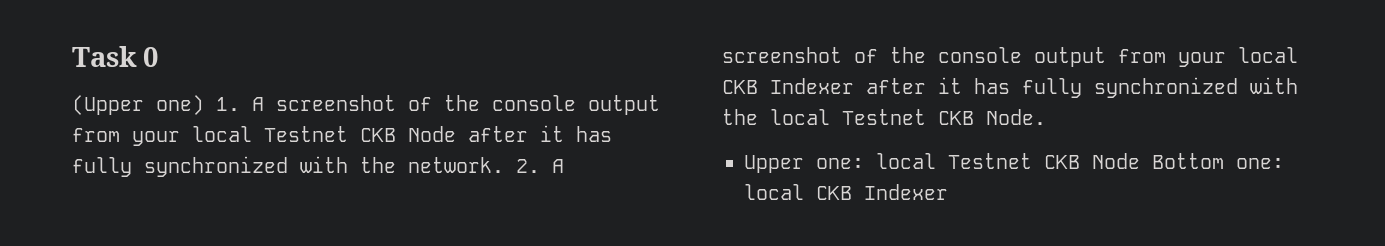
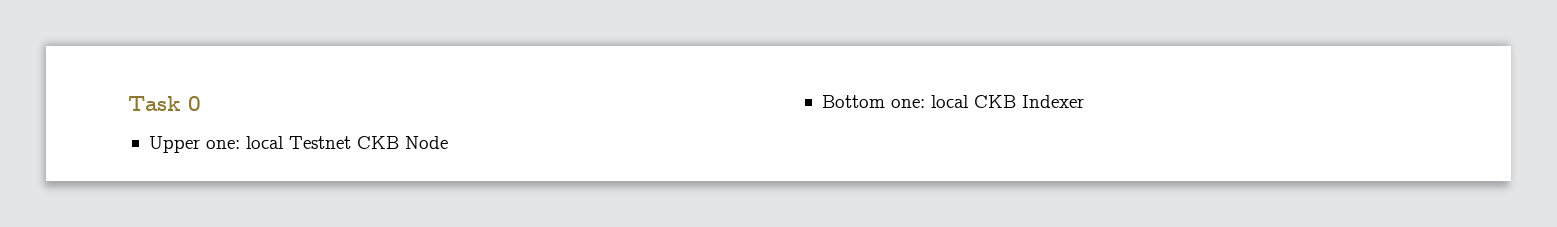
- (Upper one) 1. A screenshot of the console output from your local Testnet CKB Node after it has fully synchronized with the network. 2. A screenshot of the console output from your local CKB Indexer after it has fully synchronized with the local Testnet CKB Node.
- Upper one: local Testnet CKB Node Bottom one: local CKB Indexer
+ Upper one: local Testnet CKB Node
+ Bottom one: local CKB Indexer

